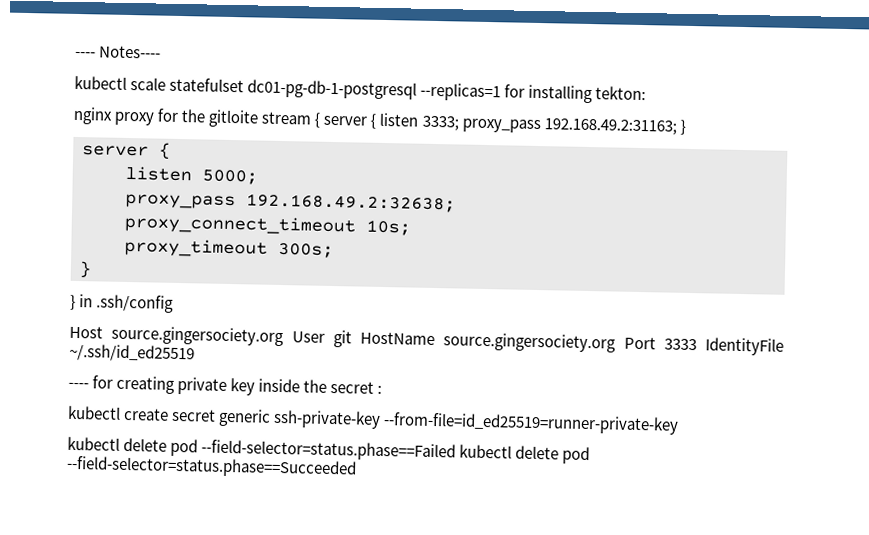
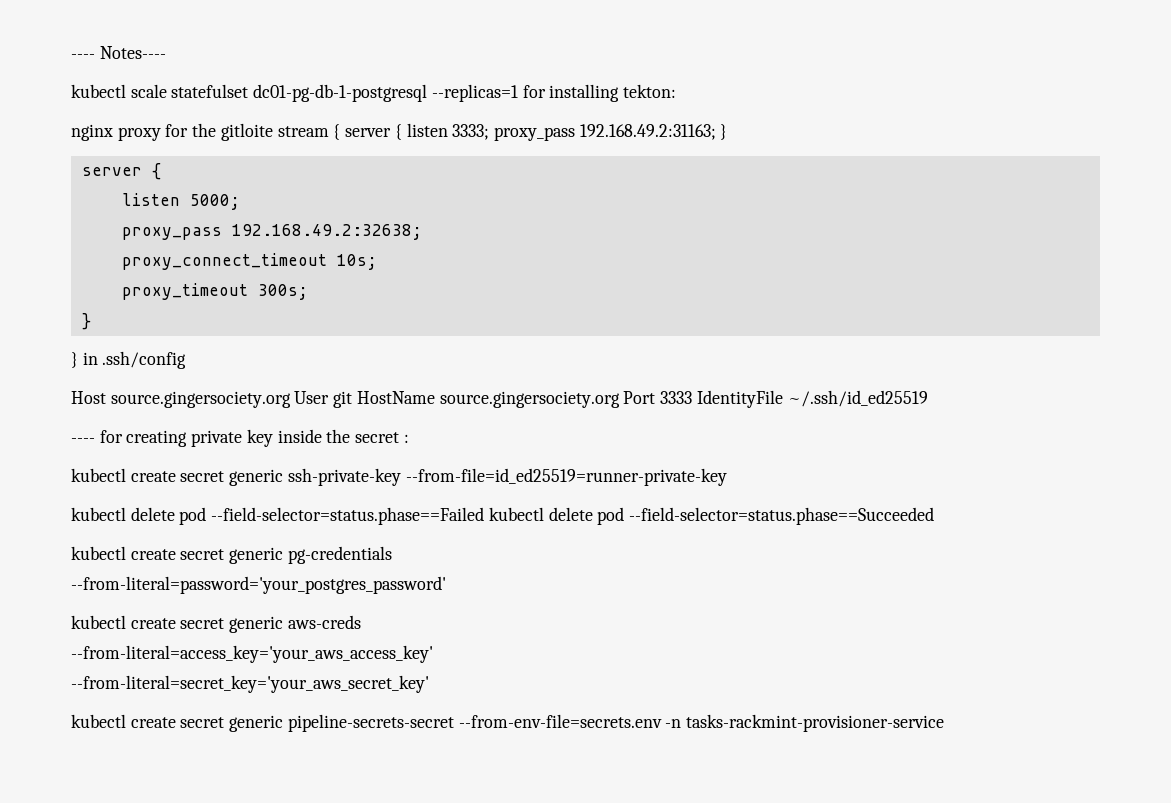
+ kubectl create secret generic pg-credentials
+ --from-literal=password='your_postgres_password'
+ kubectl create secret generic aws-creds
+ --from-literal=access_key='your_aws_access_key'
+ --from-literal=secret_key='your_aws_secret_key'
+ kubectl create secret generic pipeline-secrets-secret --from-env-file=secrets.env -n tasks-rackmint-provisioner-service

